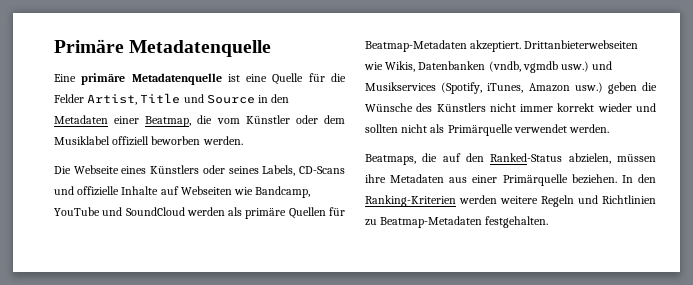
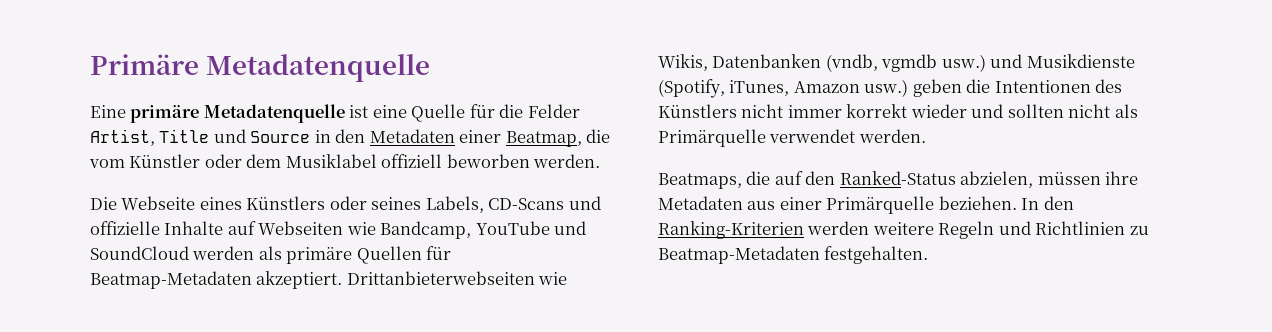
- Drittanbieterwebseiten wie Wikis, Datenbanken (vndb, vgmdb usw.) und Musikservices (Spotify, iTunes, Amazon usw.) geben die Wünsche des Künstlers nicht immer korrekt wieder und sollten nicht als Primärquelle verwendet werden.
+ Drittanbieterwebseiten wie Wikis, Datenbanken (vndb, vgmdb usw.) und Musikdienste (Spotify, iTunes, Amazon usw.) geben die Intentionen des Künstlers nicht immer korrekt wieder und sollten nicht als Primärquelle verwendet werden.

